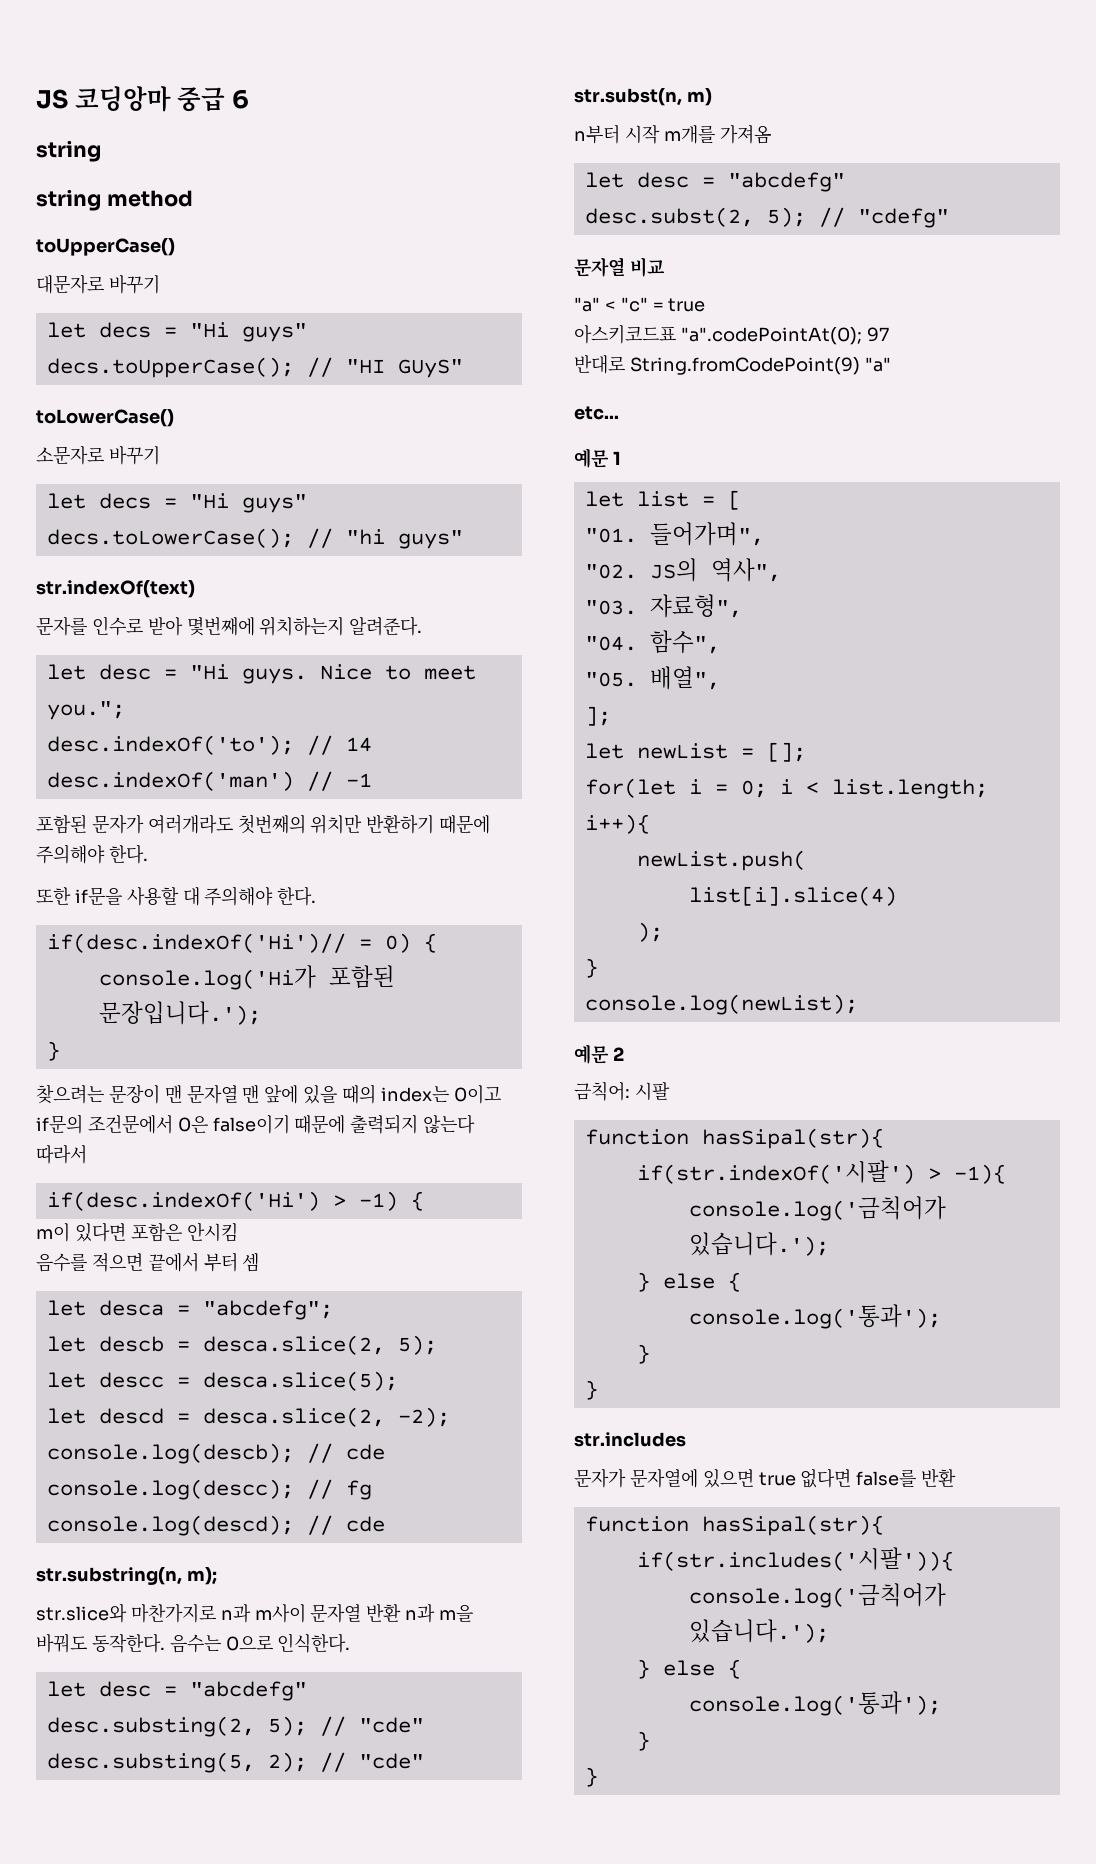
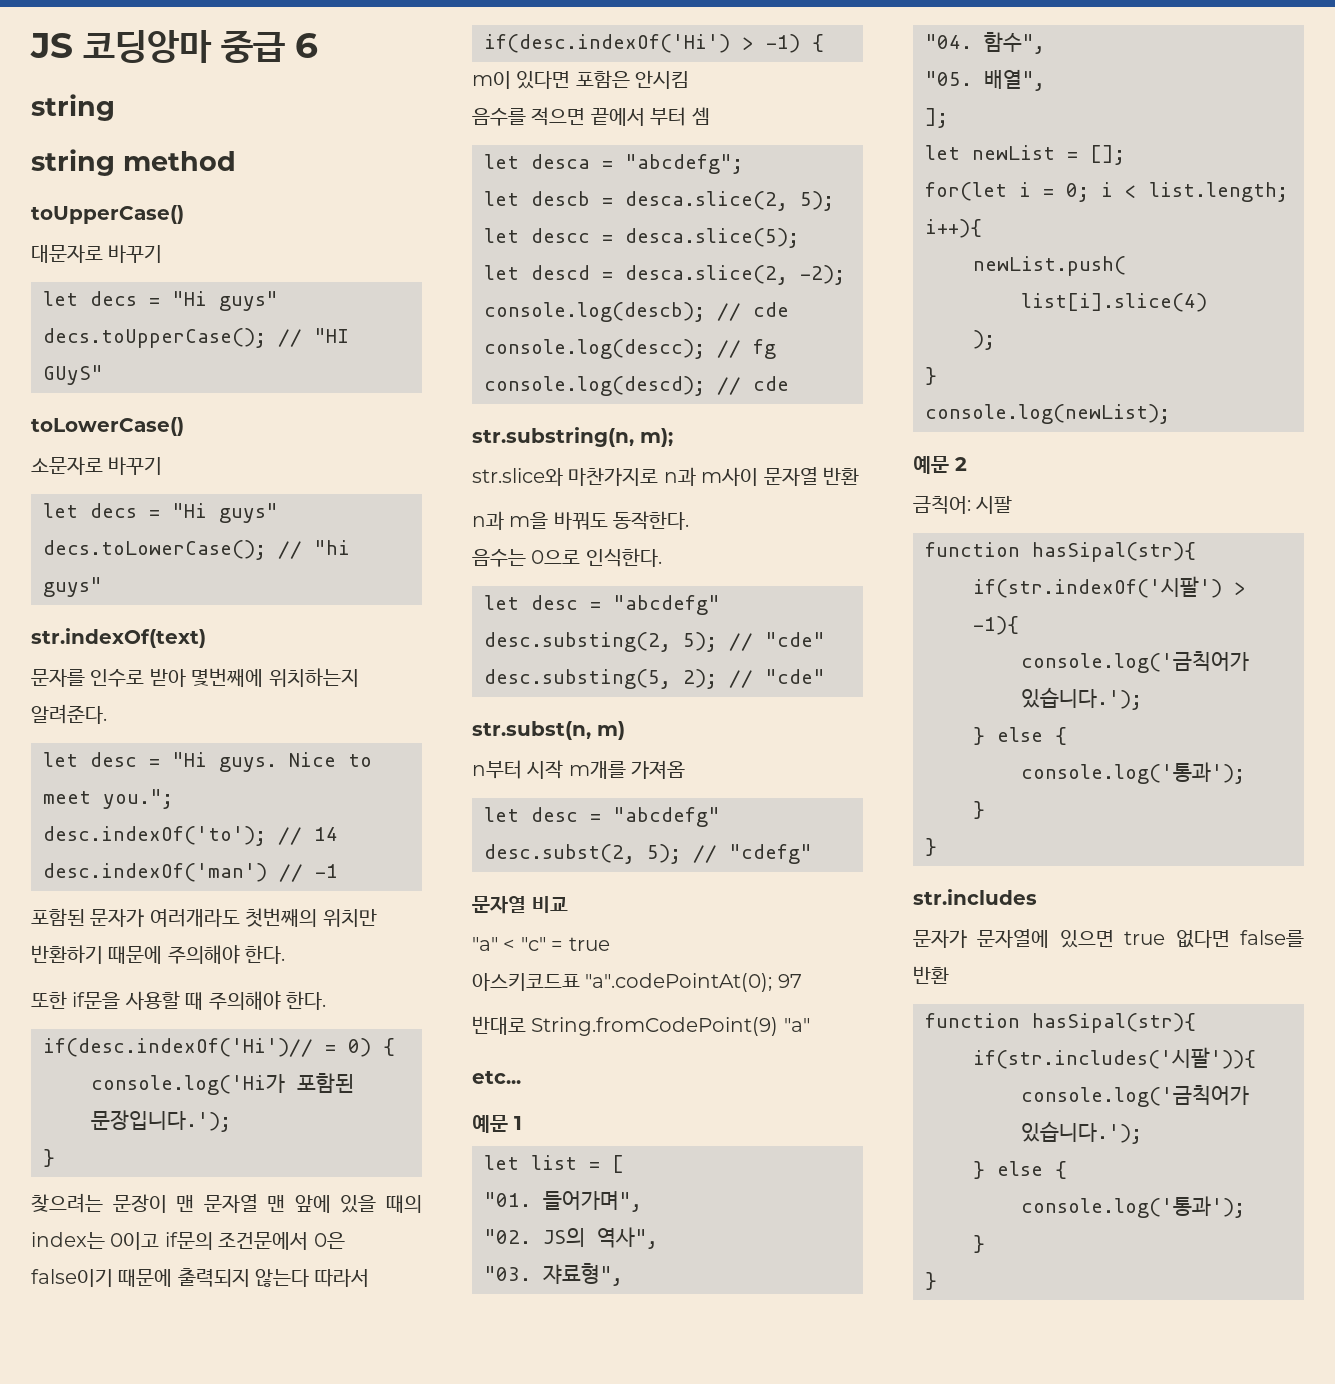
- 또한 if문을 사용할 대 주의해야 한다.
+ 또한 if문을 사용할 때 주의해야 한다.
- str.slice와 마찬가지로 n과 m사이 문자열 반환 n과 m을 바꿔도 동작한다. 음수는 0으로 인식한다.
+ str.slice와 마찬가지로 n과 m사이 문자열 반환
+ n과 m을 바꿔도 동작한다.
+ 음수는 0으로 인식한다.

